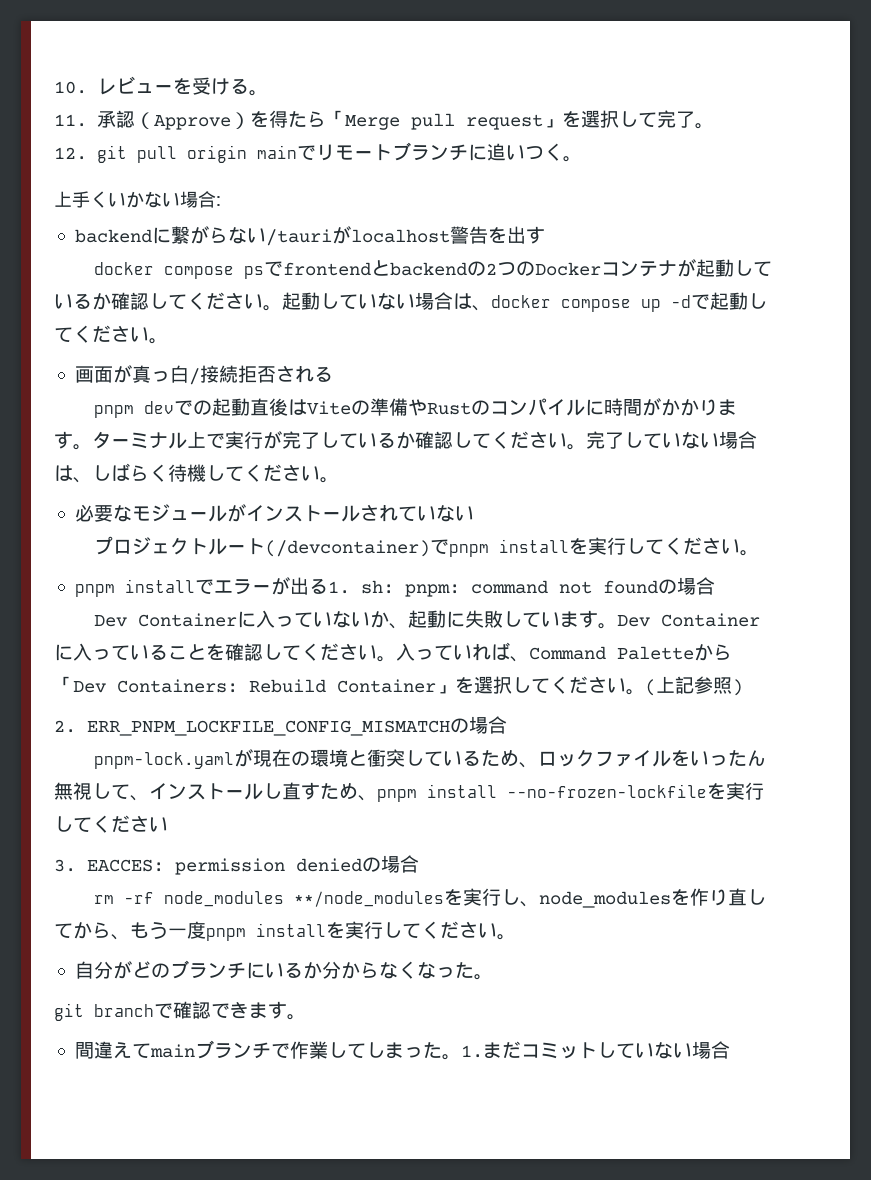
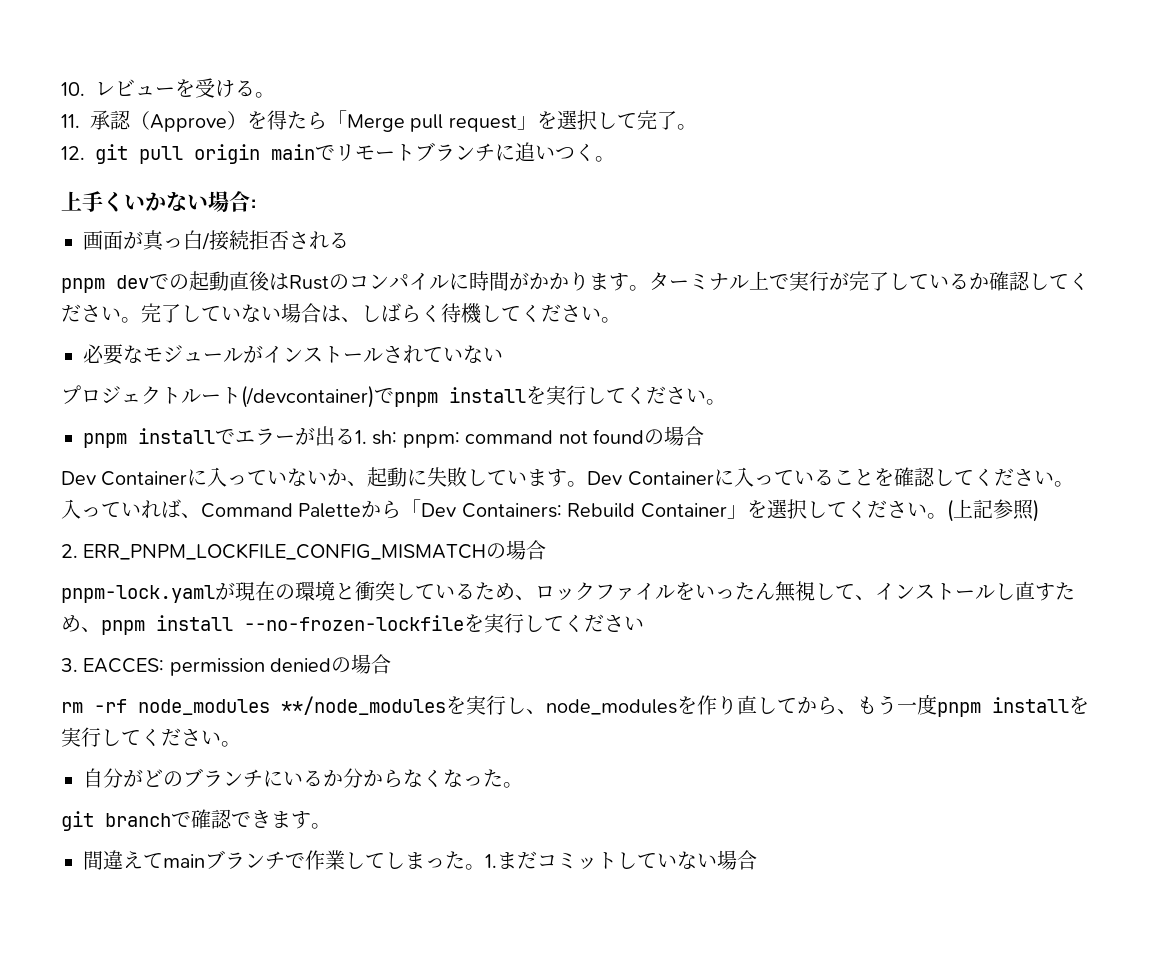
- backendに繋がらない/tauriがlocalhost警告を出す
- docker compose psでfrontendとbackendの2つのDockerコンテナが起動しているか確認してください。起動していない場合は、docker compose up -dで起動してください。
- pnpm devでの起動直後はViteの準備やRustのコンパイルに時間がかかります。
+ pnpm devでの起動直後はRustのコンパイルに時間がかかります。

